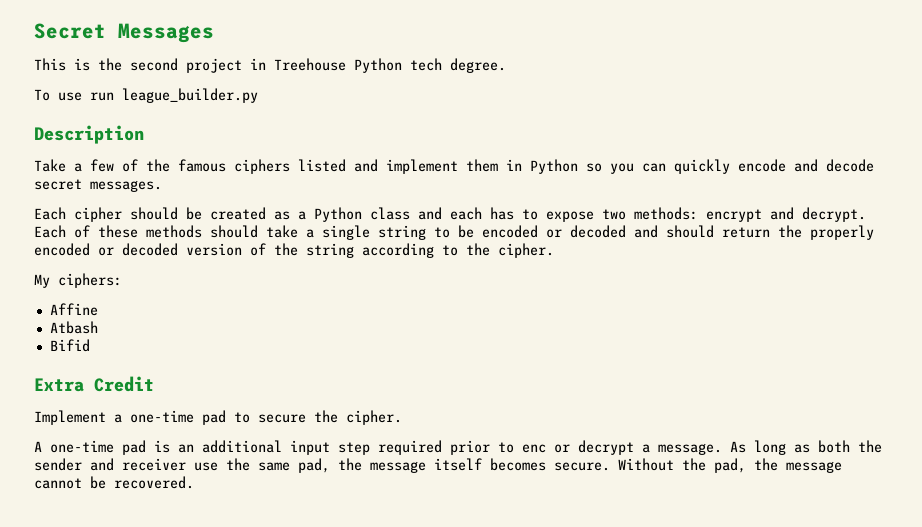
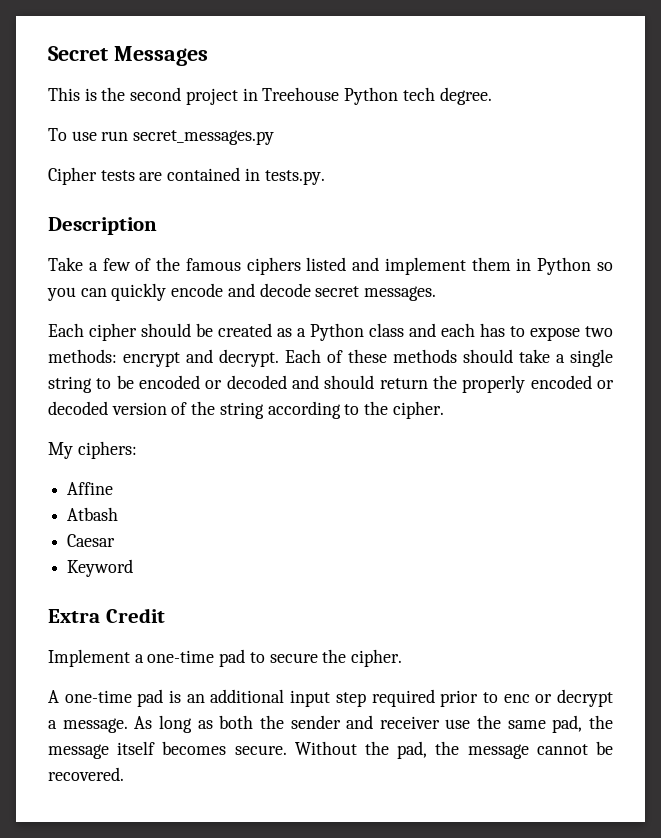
- To use run league_builder.py
+ To use run secret_messages.py
+ Cipher tests are contained in tests.py.
- Bifid
+ Caesar
+ Keyword

